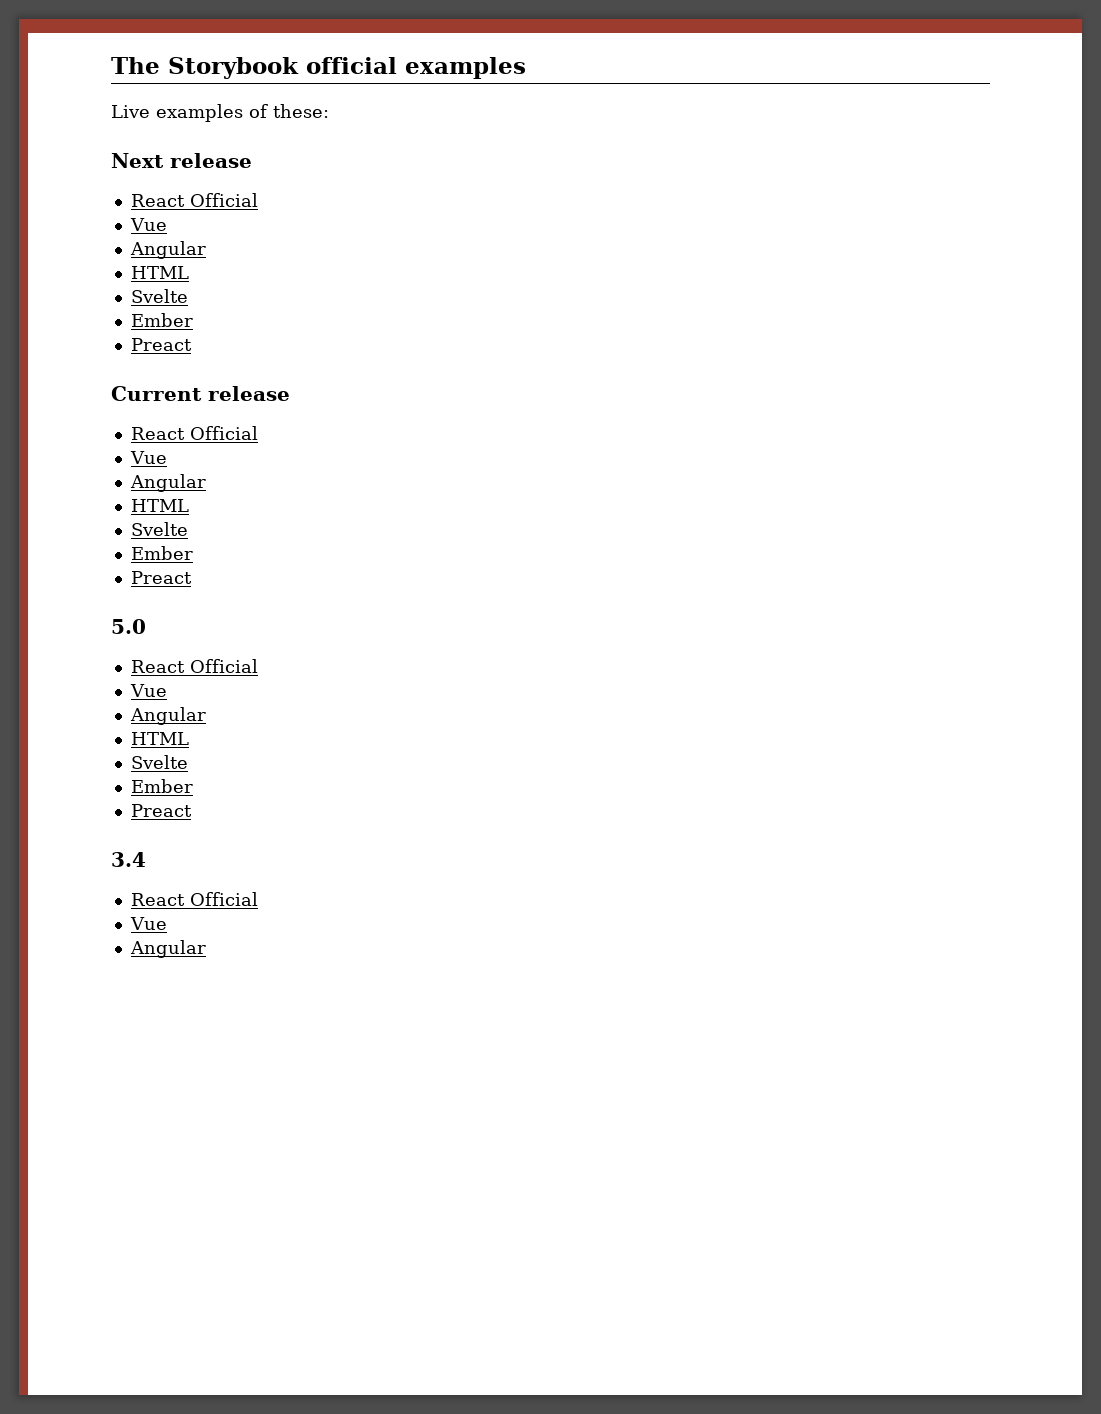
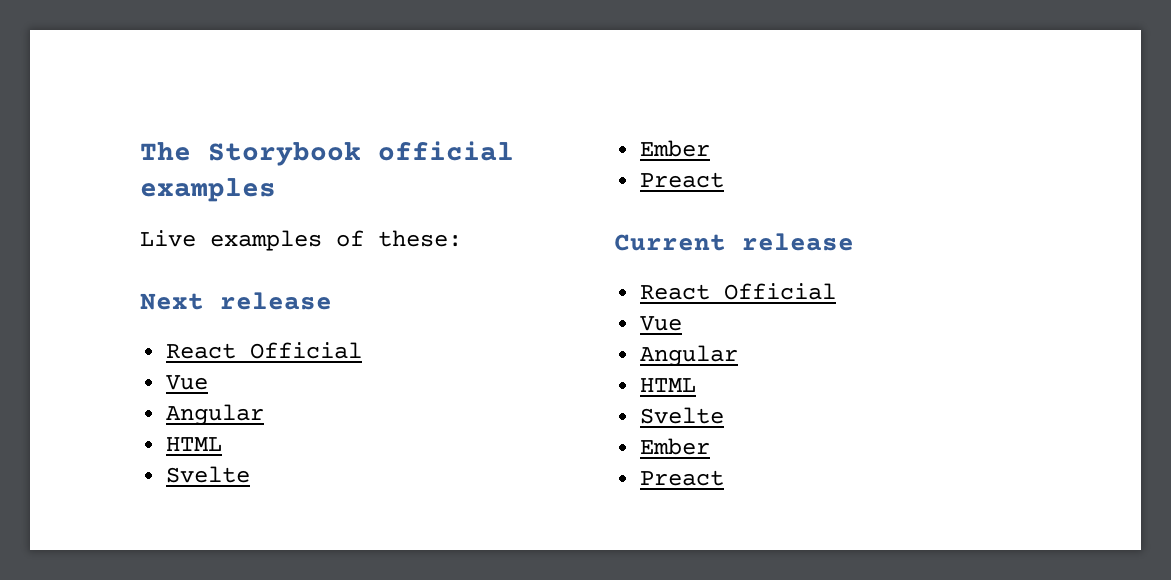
- 5.0
- React Official
- Vue
- Angular
- HTML
- Svelte
- Ember
- Preact
- 3.4
- React Official
- Vue
- Angular

